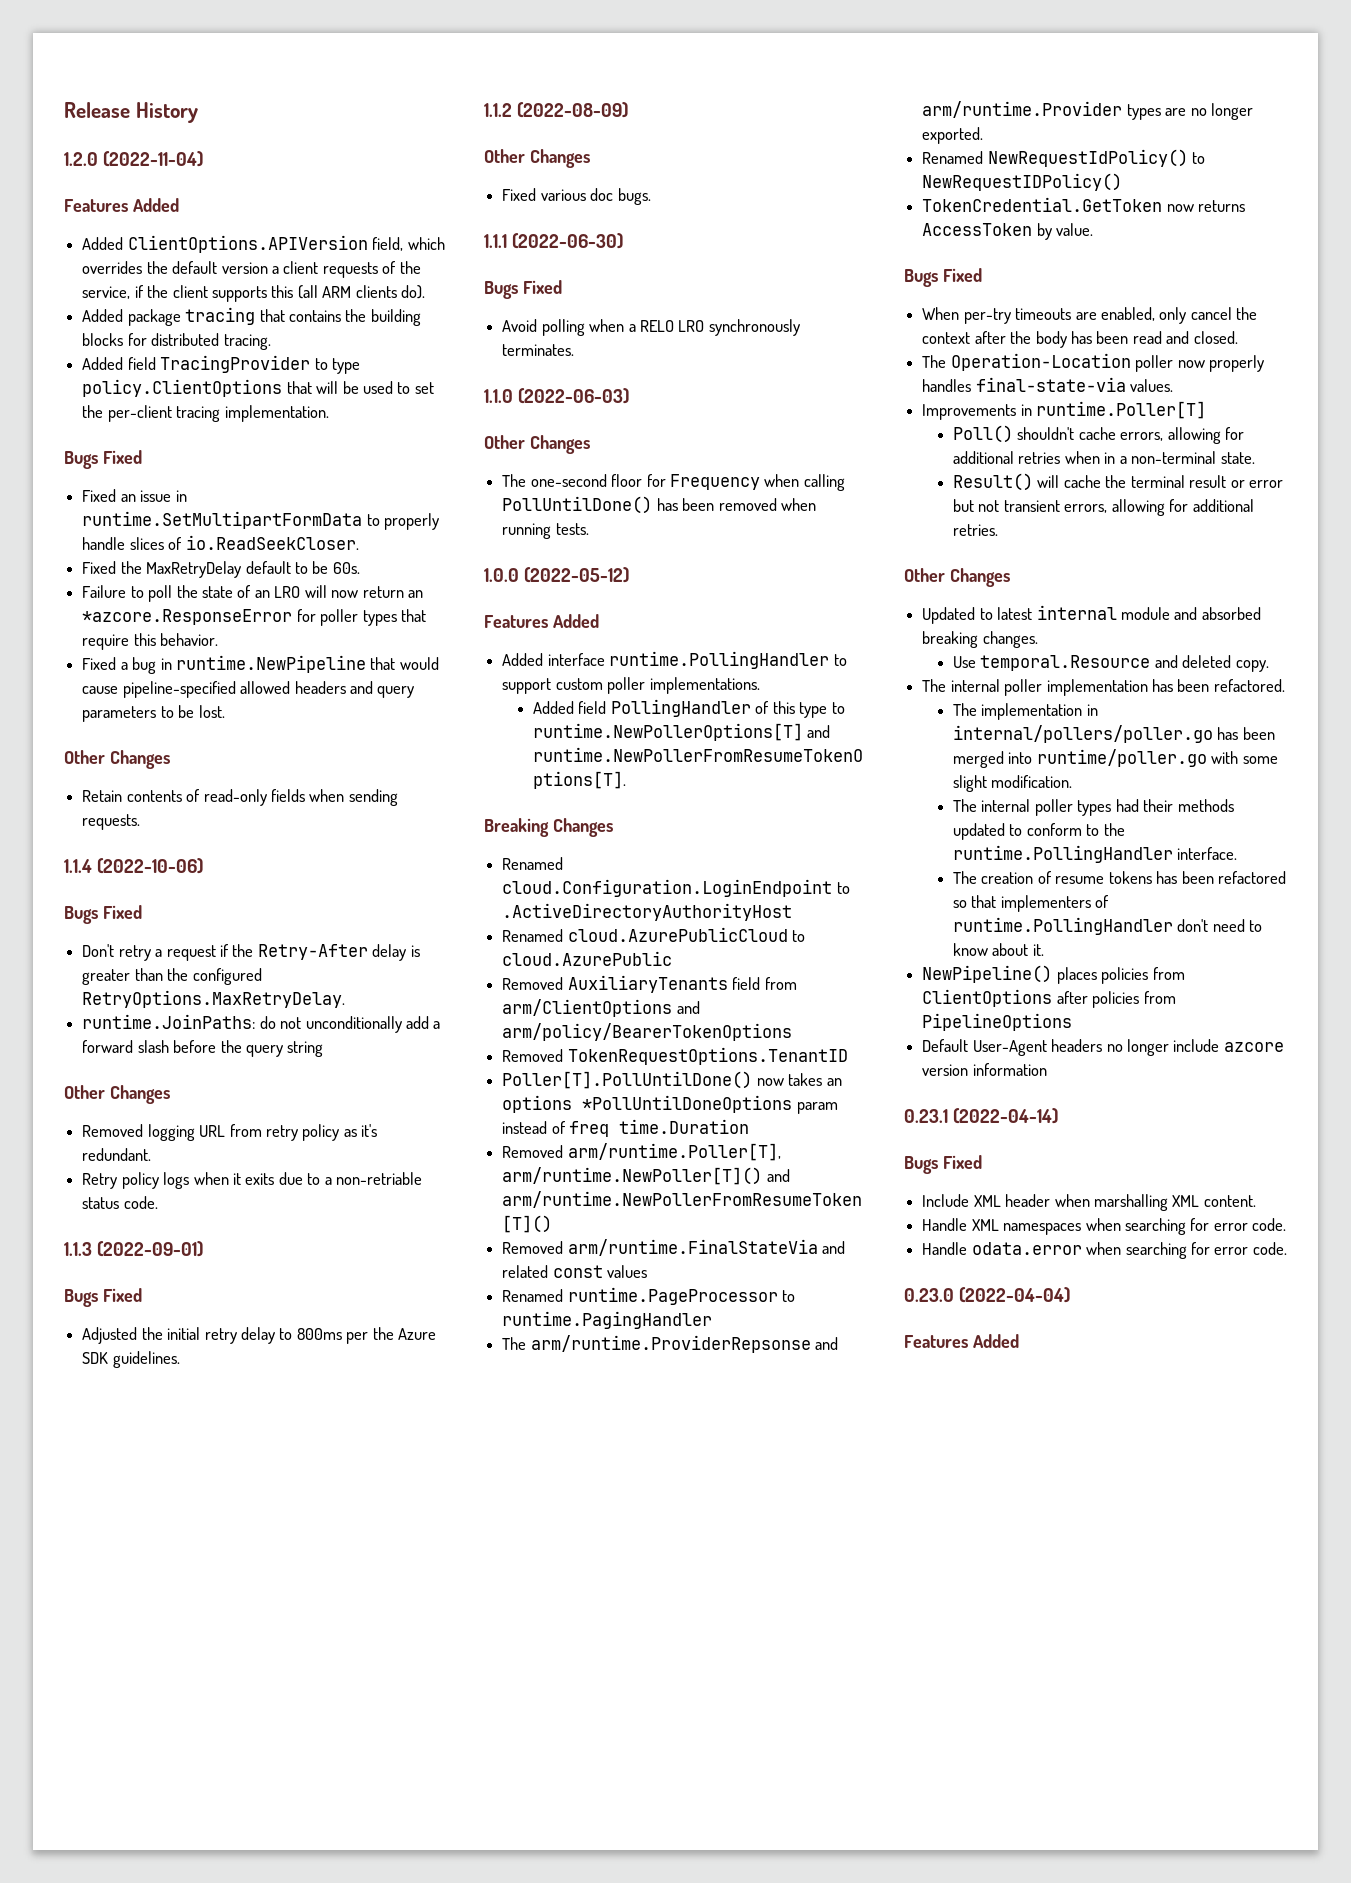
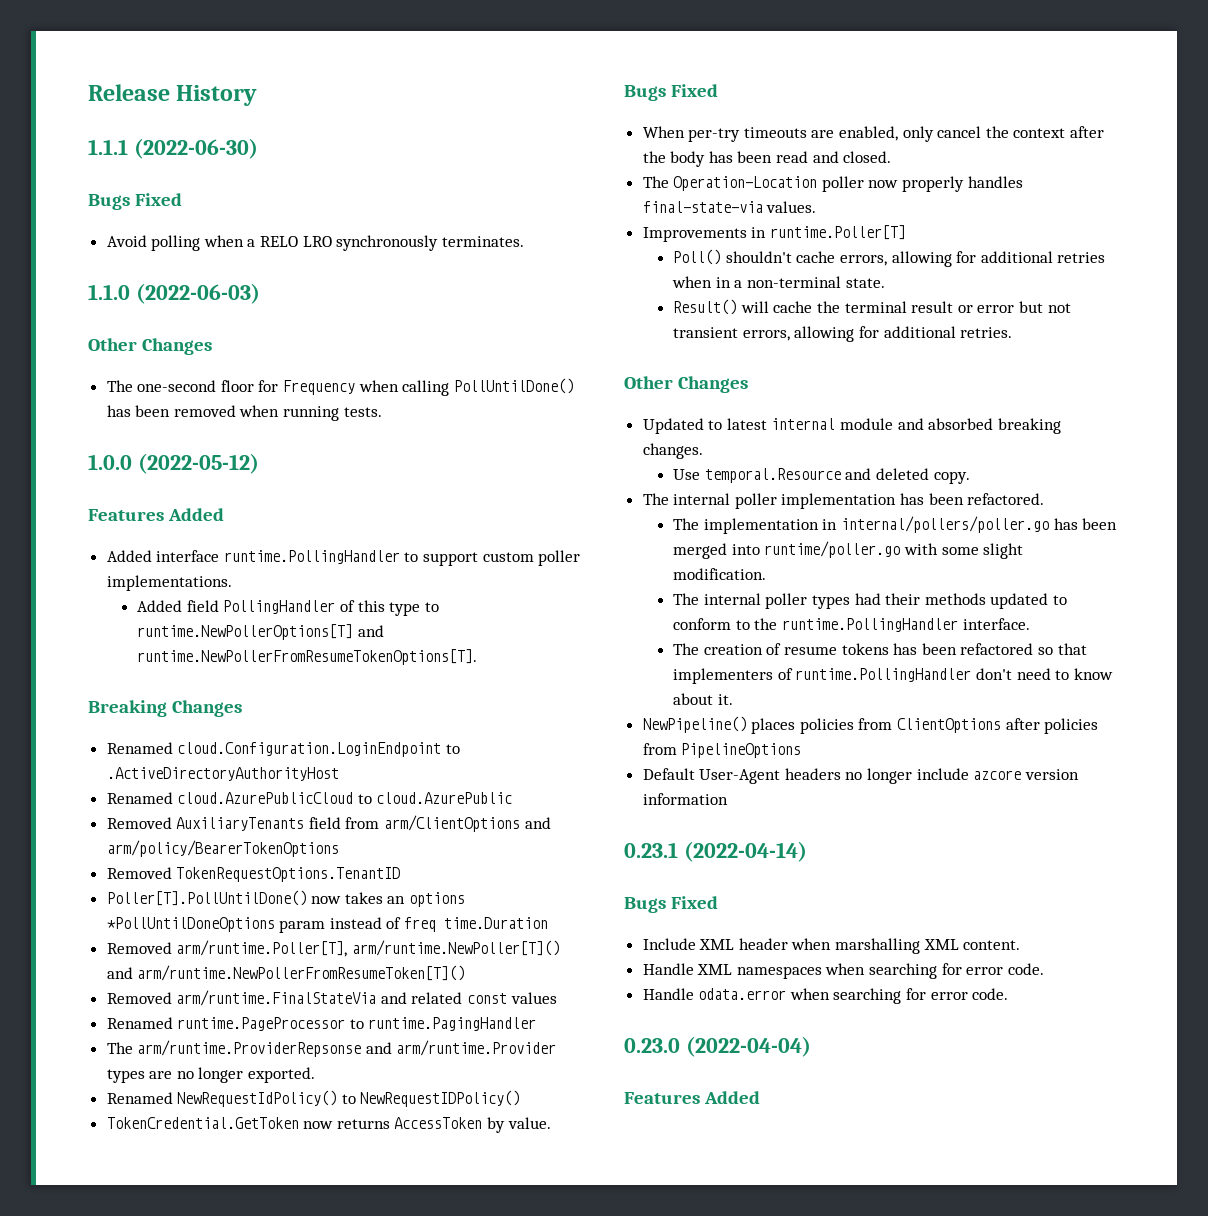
- 1.2.0 (2022-11-04)
- Features Added
- Added ClientOptions.APIVersion field, which overrides the default version a client requests of the service, if the client supports this (all ARM clients do).
- Added package tracing that contains the building blocks for distributed tracing.
- Added field TracingProvider to type policy.ClientOptions that will be used to set the per-client tracing implementation.
- Bugs Fixed
- Fixed an issue in runtime.SetMultipartFormData to properly handle slices of io.ReadSeekCloser.
- Fixed the MaxRetryDelay default to be 60s.
- Failure to poll the state of an LRO will now return an *azcore.ResponseError for poller types that require this behavior.
- Fixed a bug in runtime.NewPipeline that would cause pipeline-specified allowed headers and query parameters to be lost.
- Other Changes
- Retain contents of read-only fields when sending requests.
- 1.1.4 (2022-10-06)
- Bugs Fixed
- Don't retry a request if the Retry-After delay is greater than the configured RetryOptions.MaxRetryDelay.
- runtime.JoinPaths: do not unconditionally add a forward slash before the query string
- Other Changes
- Removed logging URL from retry policy as it's redundant.
- Retry policy logs when it exits due to a non-retriable status code.
- 1.1.3 (2022-09-01)
- Bugs Fixed
- Adjusted the initial retry delay to 800ms per the Azure SDK guidelines.
- 1.1.2 (2022-08-09)
- Other Changes
- Fixed various doc bugs.

